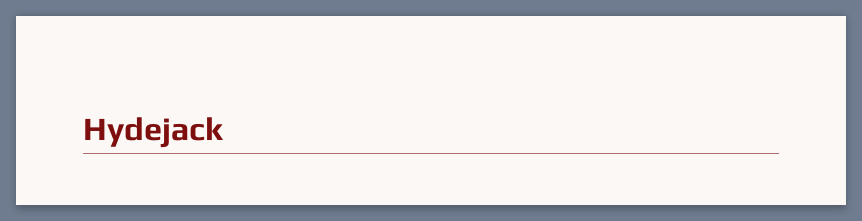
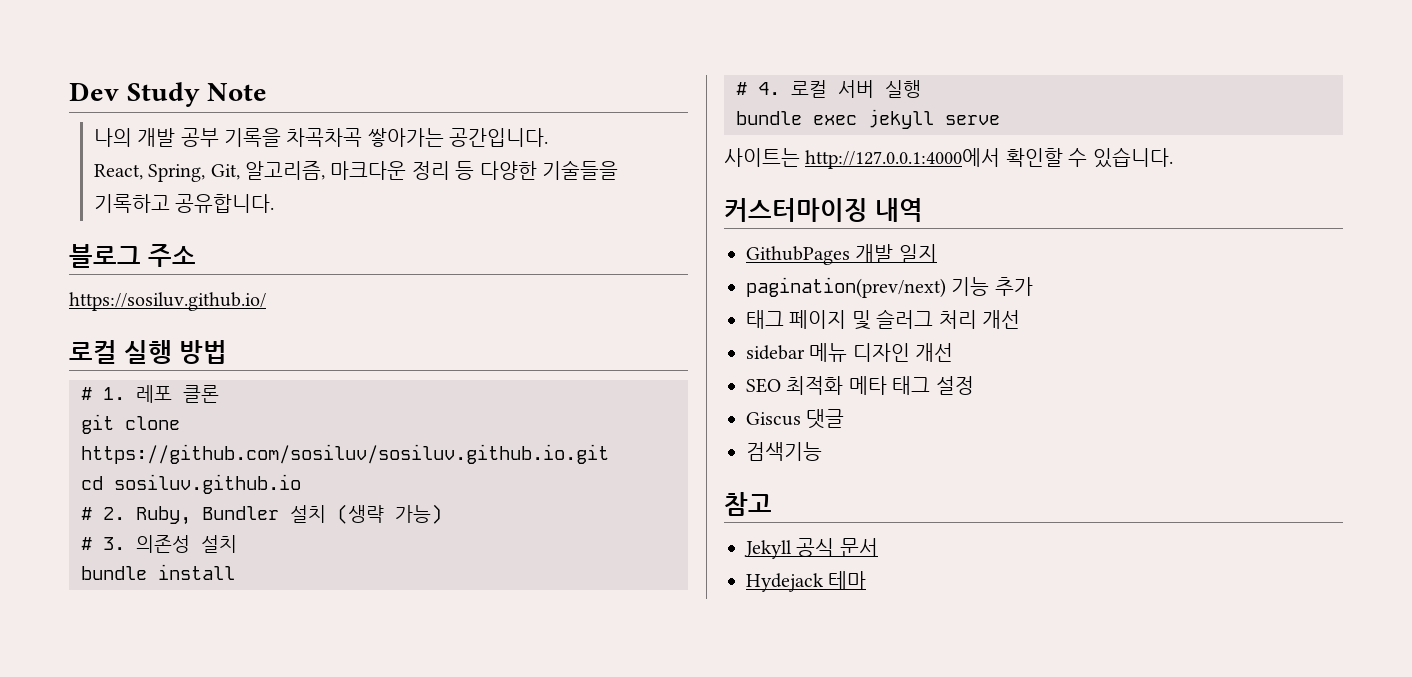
- Hydejack
+ Dev Study Note
+ 나의 개발 공부 기록을 차곡차곡 쌓아가는 공간입니다.
+ React, Spring, Git, 알고리즘, 마크다운 정리 등 다양한 기술들을 기록하고 공유합니다.
+ 블로그 주소
+ https://sosiluv.github.io/
+ 로컬 실행 방법
+ # 1. 레포 클론
+ git clone https://github.com/sosiluv/sosiluv.github.io.git
+ cd sosiluv.github.io
+ # 2. Ruby, Bundler 설치 (생략 가능)
+ # 3. 의존성 설치
+ bundle install
+ # 4. 로컬 서버 실행
+ bundle exec jekyll serve
+ 사이트는 http://127.0.0.1:4000에서 확인할 수 있습니다.
+ 커스터마이징 내역
+ GithubPages 개발 일지
+ pagination(prev/next) 기능 추가
+ 태그 페이지 및 슬러그 처리 개선
+ sidebar 메뉴 디자인 개선
+ SEO 최적화 메타 태그 설정
+ Giscus 댓글
+ 검색기능
+ 참고
+ Jekyll 공식 문서
+ Hydejack 테마

